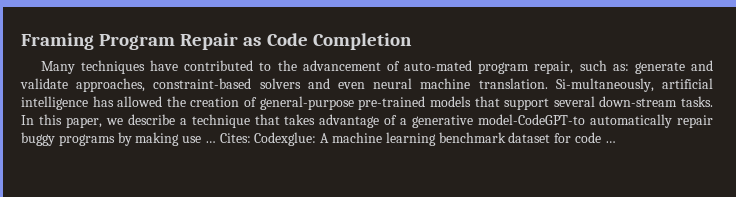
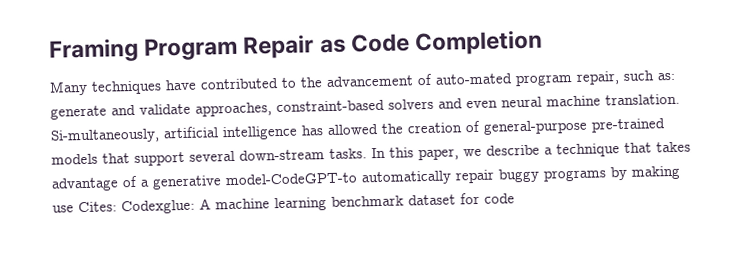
- In this paper, we describe a technique that takes advantage of a generative model-CodeGPT-to automatically repair buggy programs by making use … Cites: Codexglue: A machine learning benchmark dataset for code …
+ In this paper, we describe a technique that takes advantage of a generative model-CodeGPT-to automatically repair buggy programs by making use Cites: Codexglue: A machine learning benchmark dataset for code

